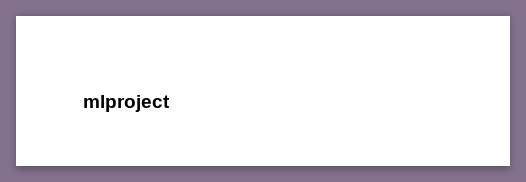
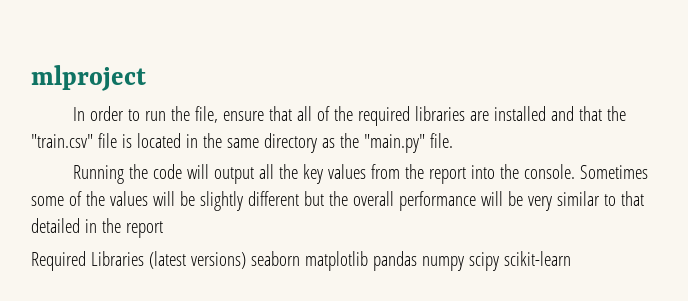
+ In order to run the file, ensure that all of the required libraries are installed and that the "train.csv" file is located in the same directory as the "main.py" file.
+ Running the code will output all the key values from the report into the console. Sometimes some of the values will be slightly different but the overall performance will be very similar to that detailed in the report
+ Required Libraries (latest versions) seaborn matplotlib pandas numpy scipy scikit-learn

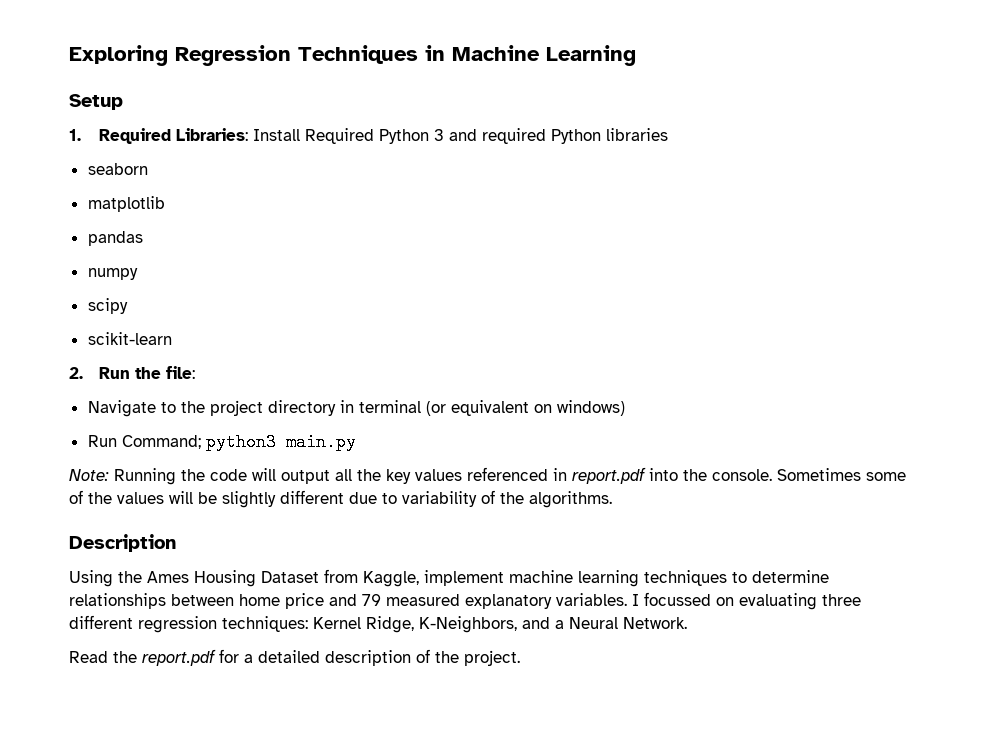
- mlproject
- In order to run the file, ensure that all of the required libraries are installed and that the "train.csv" file is located in the same directory as the "main.py" file.
- Running the code will output all the key values from the report into the console.
+ Exploring Regression Techniques in Machine Learning
+ Setup
+ 1. Required Libraries: Install Required Python 3 and required Python libraries
+ seaborn
+ matplotlib
+ pandas
+ numpy
+ scipy
+ scikit-learn
+ 2. Run the file:
+ Navigate to the project directory in terminal (or equivalent on windows)
+ Run Command; python3 main.py
+ Note: Running the code will output all the key values referenced in report.pdf into the console.
- Sometimes some of the values will be slightly different but the overall performance will be very similar to that detailed in the report
- Required Libraries (latest versions) seaborn matplotlib pandas numpy scipy scikit-learn
+ Sometimes some of the values will be slightly different due to variability of the algorithms.
+ Description
+ Using the Ames Housing Dataset from Kaggle, implement machine learning techniques to determine relationships between home price and 79 measured explanatory variables. I focussed on evaluating three different regression techniques: Kernel Ridge, K-Neighbors, and a Neural Network.
+ Read the report.pdf for a detailed description of the project.

